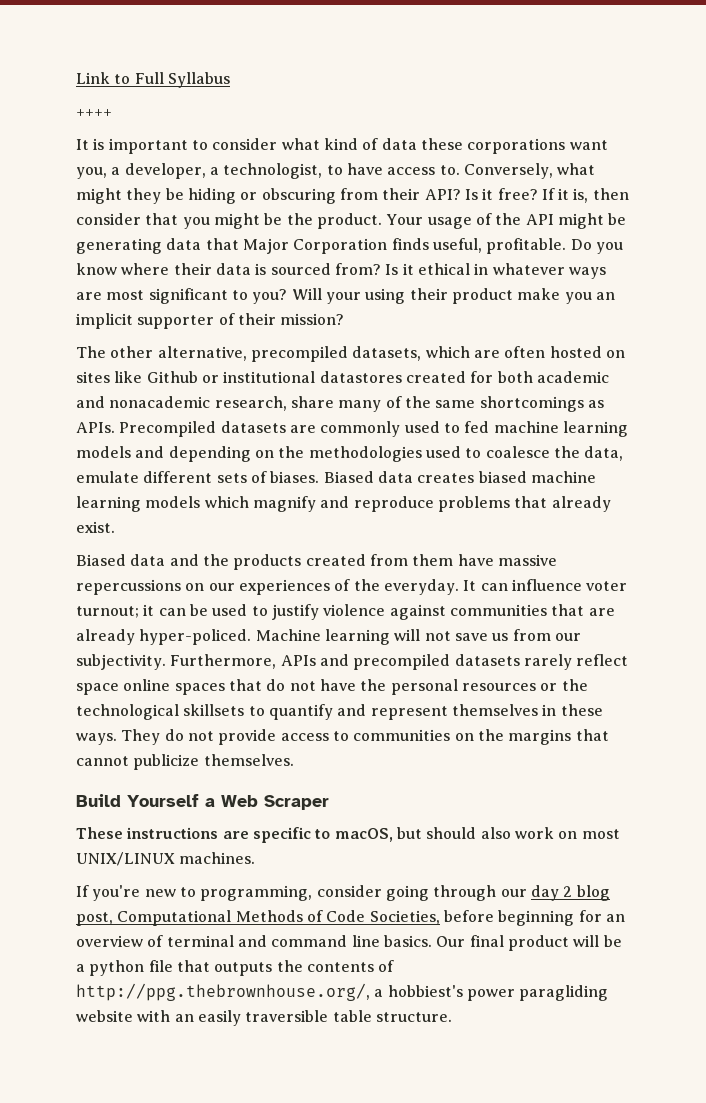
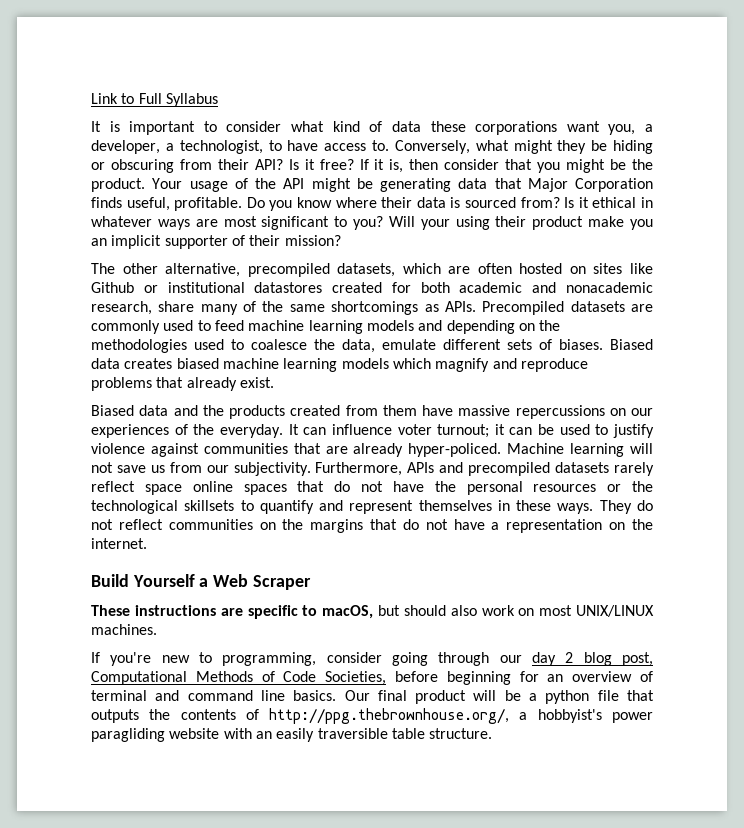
- ++++
- Precompiled datasets are commonly used to fed machine learning models and depending on the methodologies used to coalesce the data, emulate different sets of biases.
+ Precompiled datasets are commonly used to feed machine learning models and depending on the methodologies used to coalesce the data, emulate different sets of biases.
- They do not provide access to communities on the margins that cannot publicize themselves.
+ They do not reflect communities on the margins that do not have a representation on the internet.
- Our final product will be a python file that outputs the contents of http://ppg.thebrownhouse.org/, a hobbiest's power paragliding website with an easily traversible table structure.
+ Our final product will be a python file that outputs the contents of http://ppg.thebrownhouse.org/, a hobbyist's power paragliding website with an easily traversible table structure.

